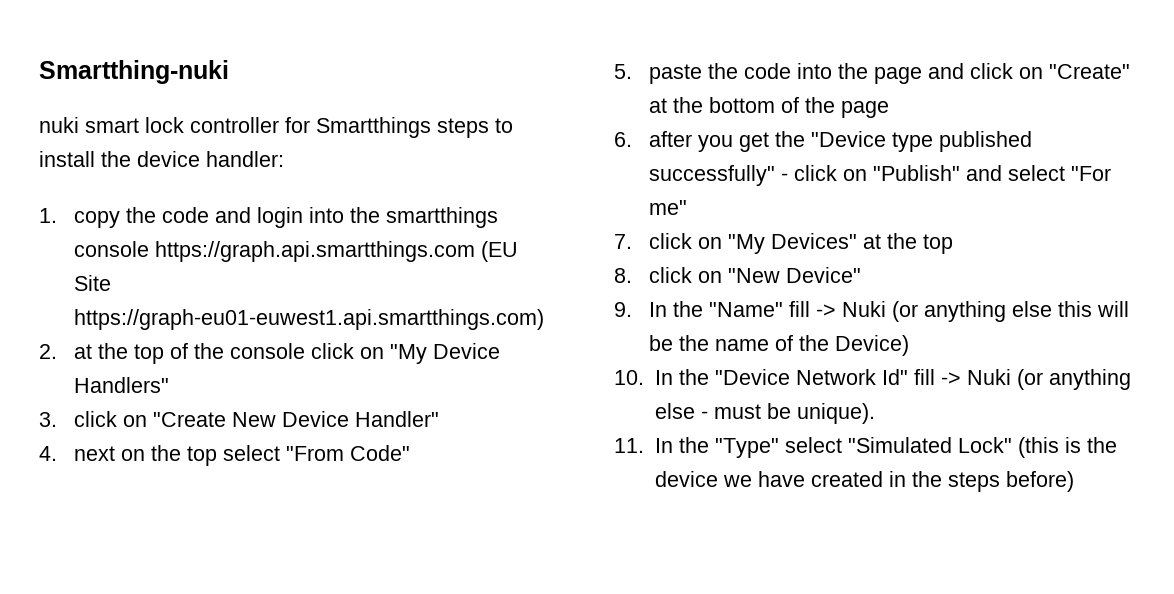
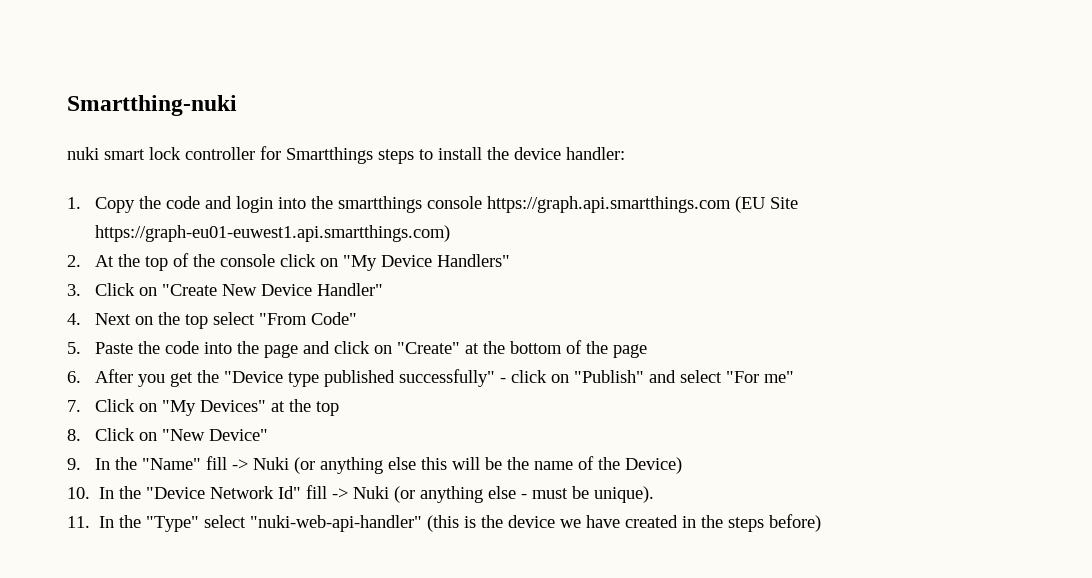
- 1. copy the code and login into the smartthings console https://graph.api.smartthings.com (EU Site https://graph-eu01-euwest1.api.smartthings.com)
+ 1. Copy the code and login into the smartthings console https://graph.api.smartthings.com (EU Site https://graph-eu01-euwest1.api.smartthings.com)
- 2. at the top of the console click on "My Device Handlers"
+ 2. At the top of the console click on "My Device Handlers"
- 3. click on "Create New Device Handler"
+ 3. Click on "Create New Device Handler"
- 4. next on the top select "From Code"
+ 4. Next on the top select "From Code"
- 5. paste the code into the page and click on "Create" at the bottom of the page
+ 5. Paste the code into the page and click on "Create" at the bottom of the page
- 6. after you get the "Device type published successfully" - click on "Publish" and select "For me"
+ 6. After you get the "Device type published successfully" - click on "Publish" and select "For me"
- 7. click on "My Devices" at the top
+ 7. Click on "My Devices" at the top
- 8. click on "New Device"
+ 8. Click on "New Device"
- 11. In the "Type" select "Simulated Lock" (this is the device we have created in the steps before)
+ 11. In the "Type" select "nuki-web-api-handler" (this is the device we have created in the steps before)

